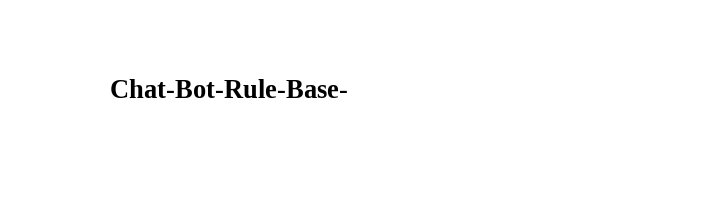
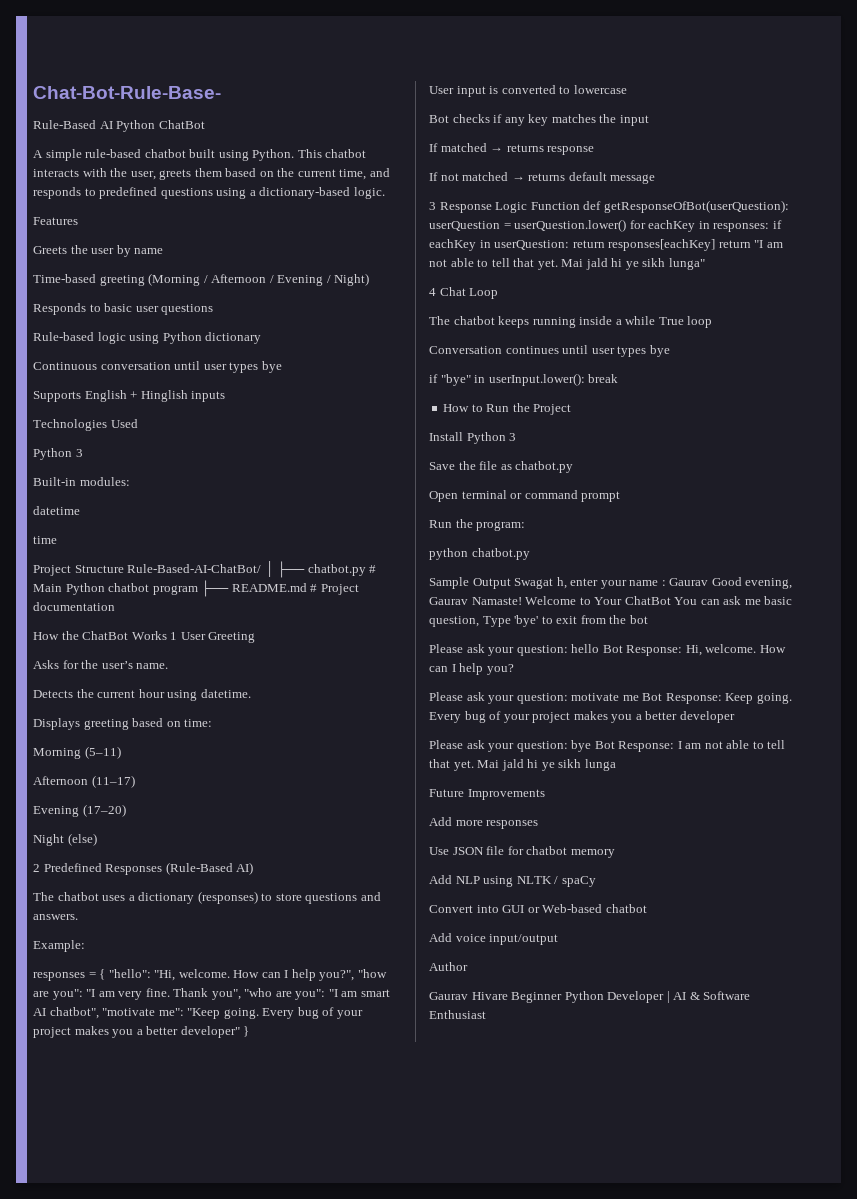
+ Rule-Based AI Python ChatBot
+ A simple rule-based chatbot built using Python. This chatbot interacts with the user, greets them based on the current time, and responds to predefined questions using a dictionary-based logic.
+ Features
+ Greets the user by name
+ Time-based greeting (Morning / Afternoon / Evening / Night)
+ Responds to basic user questions
+ Rule-based logic using Python dictionary
+ Continuous conversation until user types bye
+ Supports English + Hinglish inputs
+ Technologies Used
+ Python 3
+ Built-in modules:
+ datetime
+ time
+ Project Structure Rule-Based-AI-ChatBot/ │ ├── chatbot.py # Main Python chatbot program ├── README.md # Project documentation
+ How the ChatBot Works 1 User Greeting
+ Asks for the user’s name.
+ Detects the current hour using datetime.
+ Displays greeting based on time:
+ Morning (5–11)
+ Afternoon (11–17)
+ Evening (17–20)
+ Night (else)
+ 2 Predefined Responses (Rule-Based AI)
+ The chatbot uses a dictionary (responses) to store questions and answers.
+ Example:
+ responses = { "hello": "Hi, welcome. How can I help you?", "how are you": "I am very fine. Thank you", "who are you": "I am smart AI chatbot", "motivate me": "Keep going. Every bug of your project makes you a better developer" }
+ User input is converted to lowercase
+ Bot checks if any key matches the input
+ If matched → returns response
+ If not matched → returns default message
+ 3 Response Logic Function def getResponseOfBot(userQuestion): userQuestion = userQuestion.lower() for eachKey in responses: if eachKey in userQuestion: return responses[eachKey] return "I am not able to tell that yet. Mai jald hi ye sikh lunga"
+ 4 Chat Loop
+ The chatbot keeps running inside a while True loop
+ Conversation continues until user types bye
+ if "bye" in userInput.lower(): break
+ How to Run the Project
+ Install Python 3
+ Save the file as chatbot.py
+ Open terminal or command prompt
+ Run the program:
+ python chatbot.py
+ Sample Output Swagat h, enter your name : Gaurav Good evening, Gaurav Namaste! Welcome to Your ChatBot You can ask me basic question, Type 'bye' to exit from the bot
+ Please ask your question: hello Bot Response: Hi, welcome. How can I help you?
+ Please ask your question: motivate me Bot Response: Keep going. Every bug of your project makes you a better developer
+ Please ask your question: bye Bot Response: I am not able to tell that yet. Mai jald hi ye sikh lunga
+ Future Improvements
+ Add more responses
+ Use JSON file for chatbot memory
+ Add NLP using NLTK / spaCy
+ Convert into GUI or Web-based chatbot
+ Add voice input/output
+ Author
+ Gaurav Hivare Beginner Python Developer | AI & Software Enthusiast

